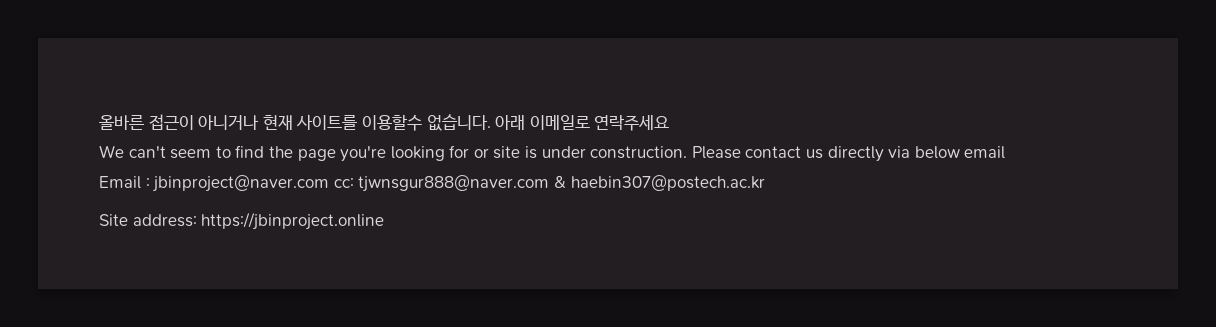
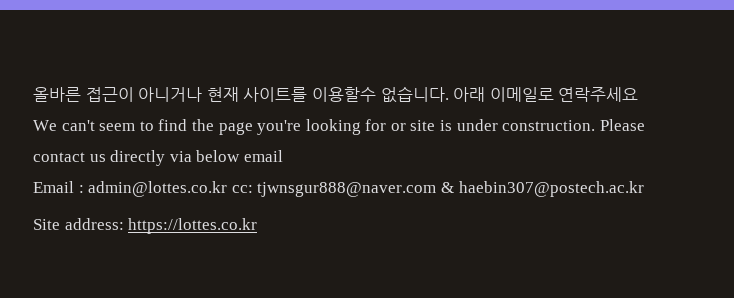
- Email : jbinproject@naver.com cc: tjwnsgur888@naver.com & haebin307@postech.ac.kr
+ Email : admin@lottes.co.kr cc: tjwnsgur888@naver.com & haebin307@postech.ac.kr
- Site address: https://jbinproject.online
+ Site address: https://lottes.co.kr

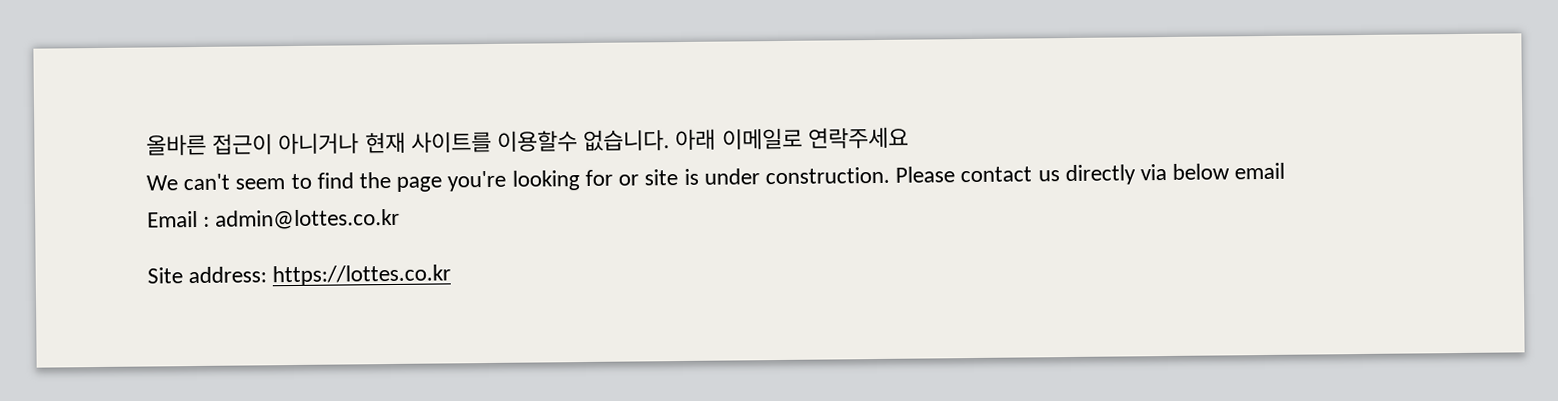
- Email : admin@lottes.co.kr cc: tjwnsgur888@naver.com & haebin307@postech.ac.kr
+ Email : admin@lottes.co.kr

